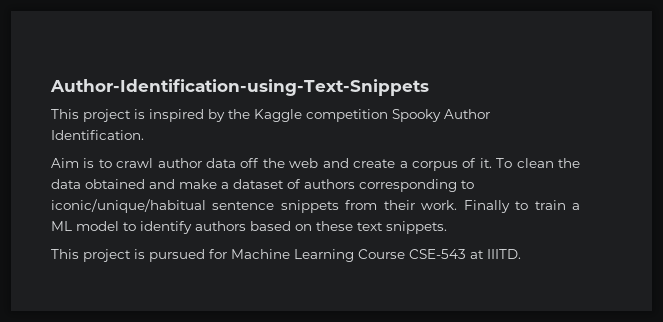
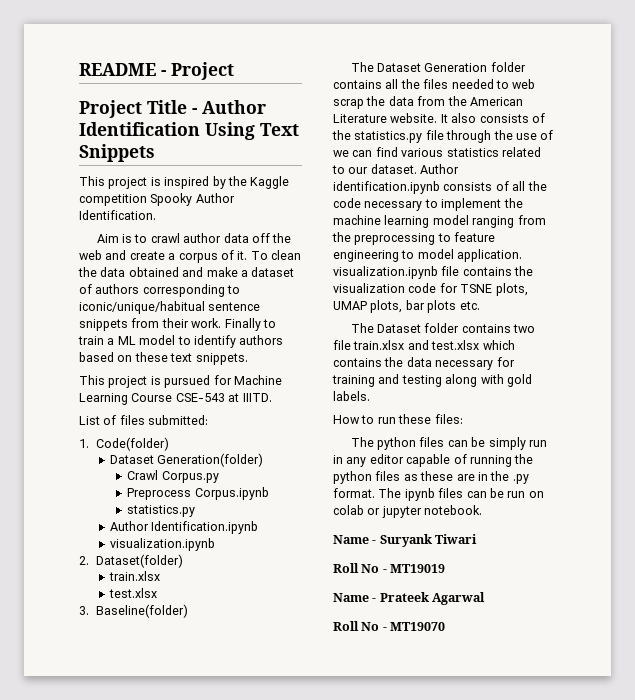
- Author-Identification-using-Text-Snippets
+ README - Project
+ Project Title - Author Identification Using Text Snippets
+ List of files submitted:
+ 1. Code(folder)
+ Dataset Generation(folder)
+ Crawl Corpus.py
+ Preprocess Corpus.ipynb
+ statistics.py
+ Author Identification.ipynb
+ visualization.ipynb
+ 2. Dataset(folder)
+ train.xlsx
+ test.xlsx
+ 3. Baseline(folder)
+ The Dataset Generation folder contains all the files needed to web scrap the data from the American Literature website. It also consists of the statistics.py file through the use of we can find various statistics related to our dataset. Author identification.ipynb consists of all the code necessary to implement the machine learning model ranging from the preprocessing to feature engineering to model application. visualization.ipynb file contains the visualization code for TSNE plots, UMAP plots, bar plots etc.
+ The Dataset folder contains two file train.xlsx and test.xlsx which contains the data necessary for training and testing along with gold labels.
+ How to run these files:
+ The python files can be simply run in any editor capable of running the python files as these are in the .py format. The ipynb files can be run on colab or jupyter notebook.
+ Name - Suryank Tiwari
+ Roll No - MT19019
+ Name - Prateek Agarwal
+ Roll No - MT19070

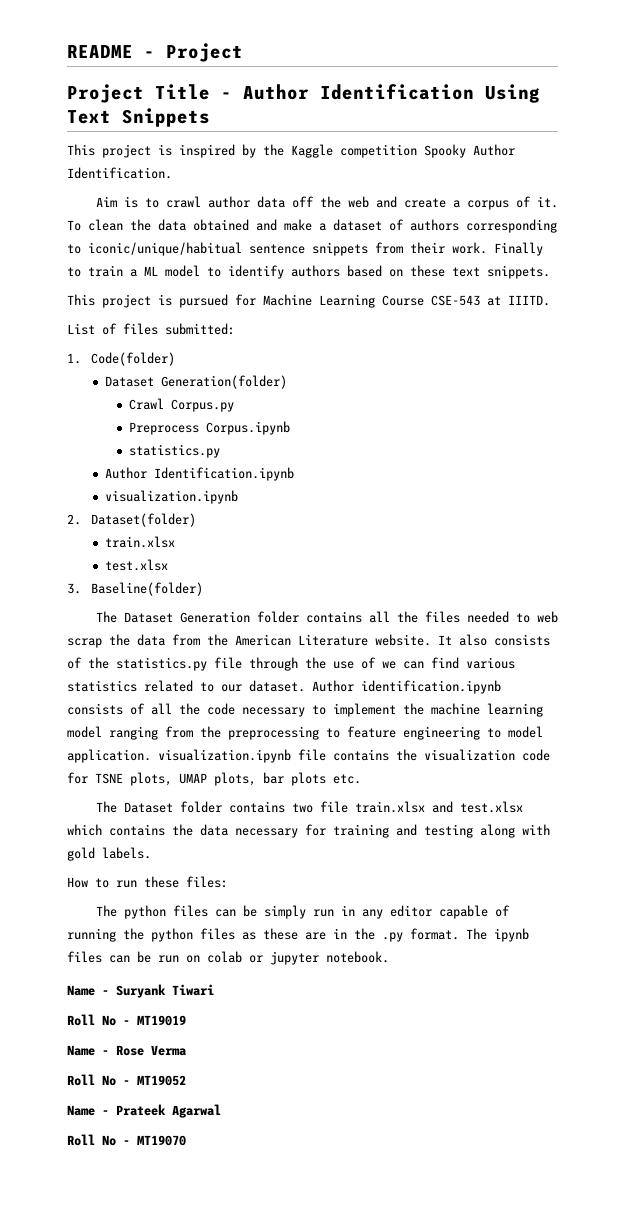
+ Name - Rose Verma
+ Roll No - MT19052

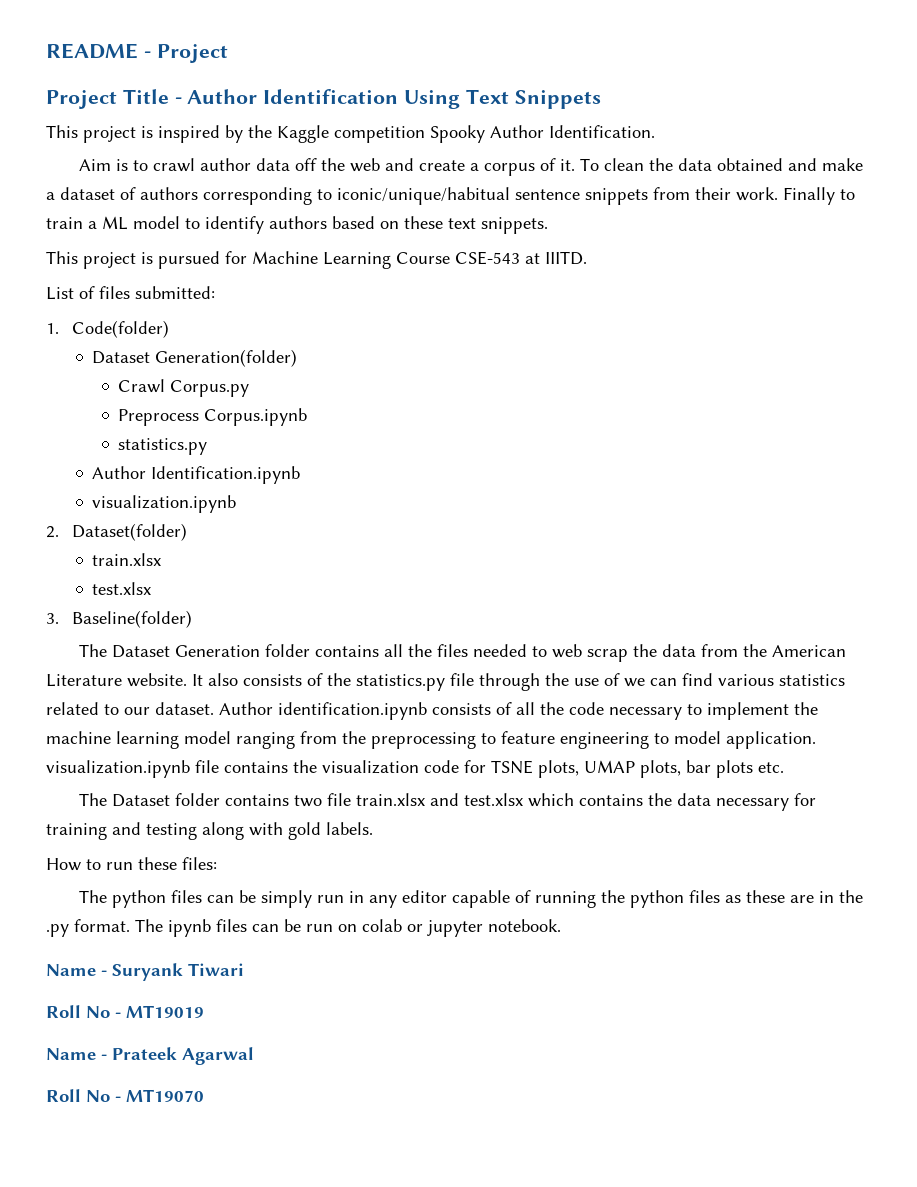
- Name - Rose Verma
- Roll No - MT19052

